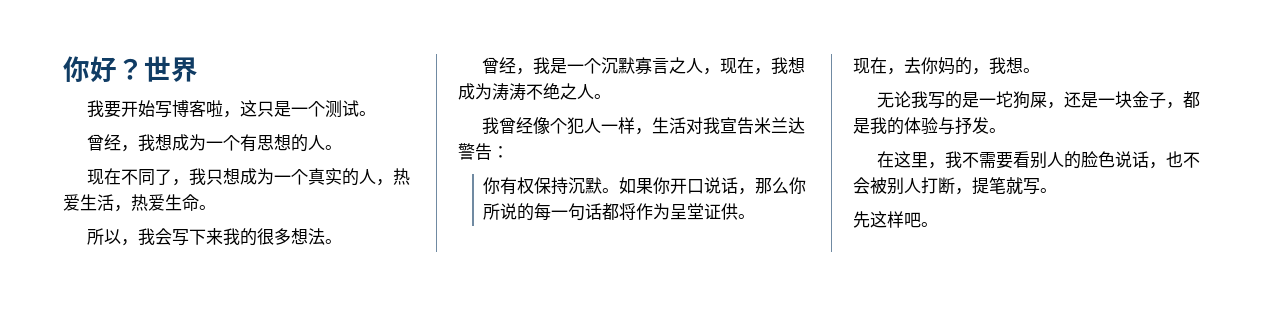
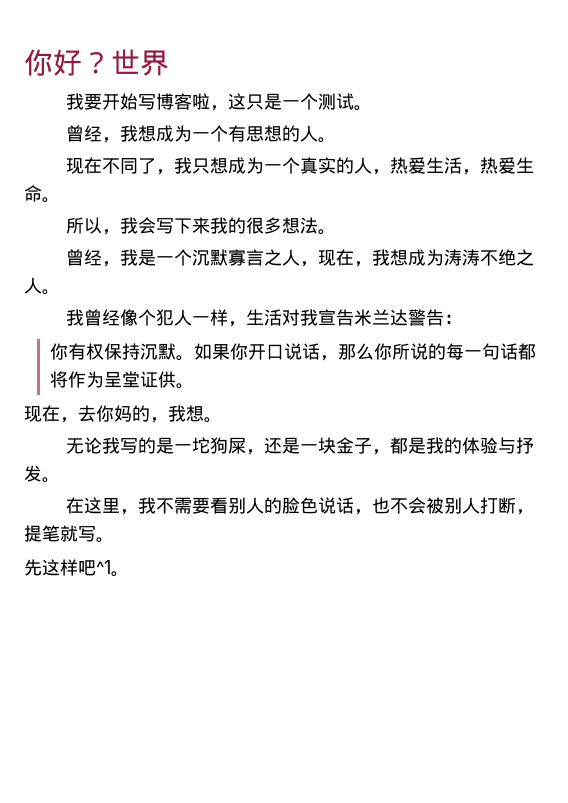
- 先这样吧。
+ 先这样吧^1。

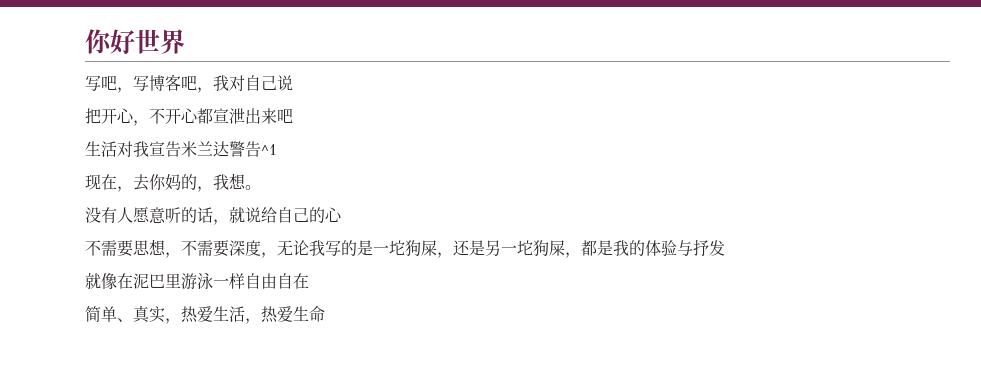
- 你好？世界
+ 你好世界
- 我要开始写博客啦，这只是一个测试。
- 曾经，我想成为一个有思想的人。
- 现在不同了，我只想成为一个真实的人，热爱生活，热爱生命。
- 所以，我会写下来我的很多想法。
- 曾经，我是一个沉默寡言之人，现在，我想成为涛涛不绝之人。
- 我曾经像个犯人一样，生活对我宣告米兰达警告：
- 你有权保持沉默。如果你开口说话，那么你所说的每一句话都将作为呈堂证供。
+ 写吧，写博客吧，我对自己说
+ 把开心，不开心都宣泄出来吧
+ 生活对我宣告米兰达警告^1
- 无论我写的是一坨狗屎，还是一块金子，都是我的体验与抒发。
- 在这里，我不需要看别人的脸色说话，也不会被别人打断，提笔就写。
- 先这样吧^1。
+ 没有人愿意听的话，就说给自己的心
+ 不需要思想，不需要深度，无论我写的是一坨狗屎，还是另一坨狗屎，都是我的体验与抒发
+ 就像在泥巴里游泳一样自由自在
+ 简单、真实，热爱生活，热爱生命

